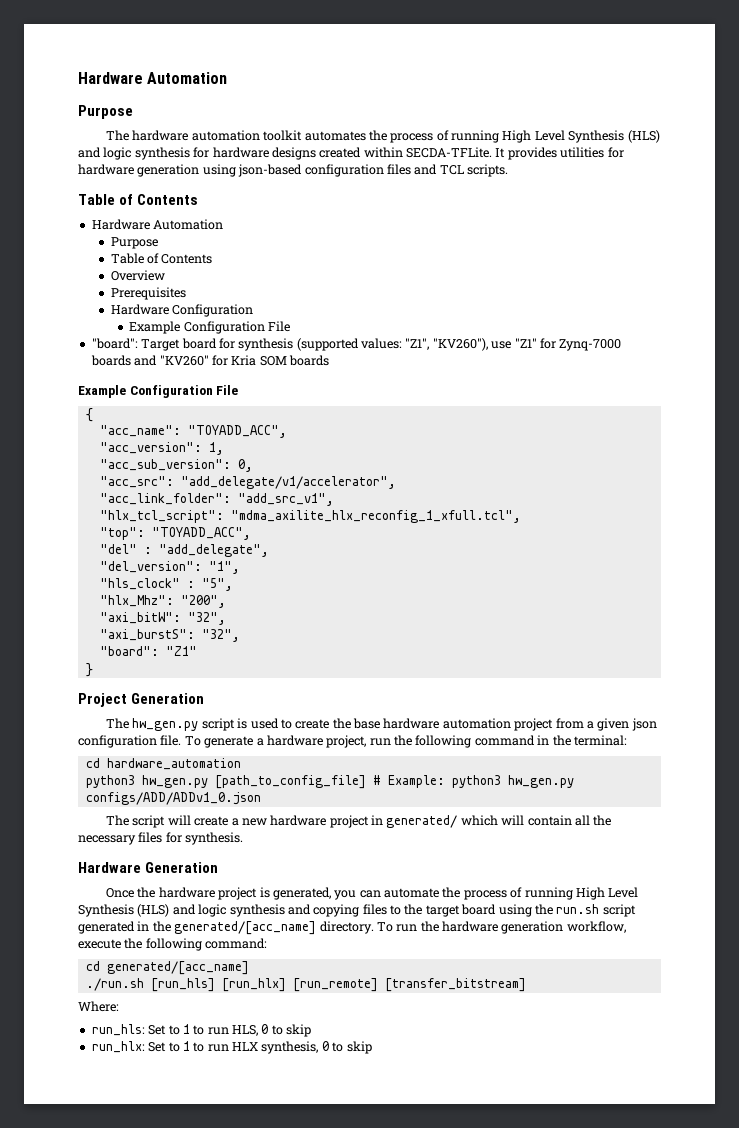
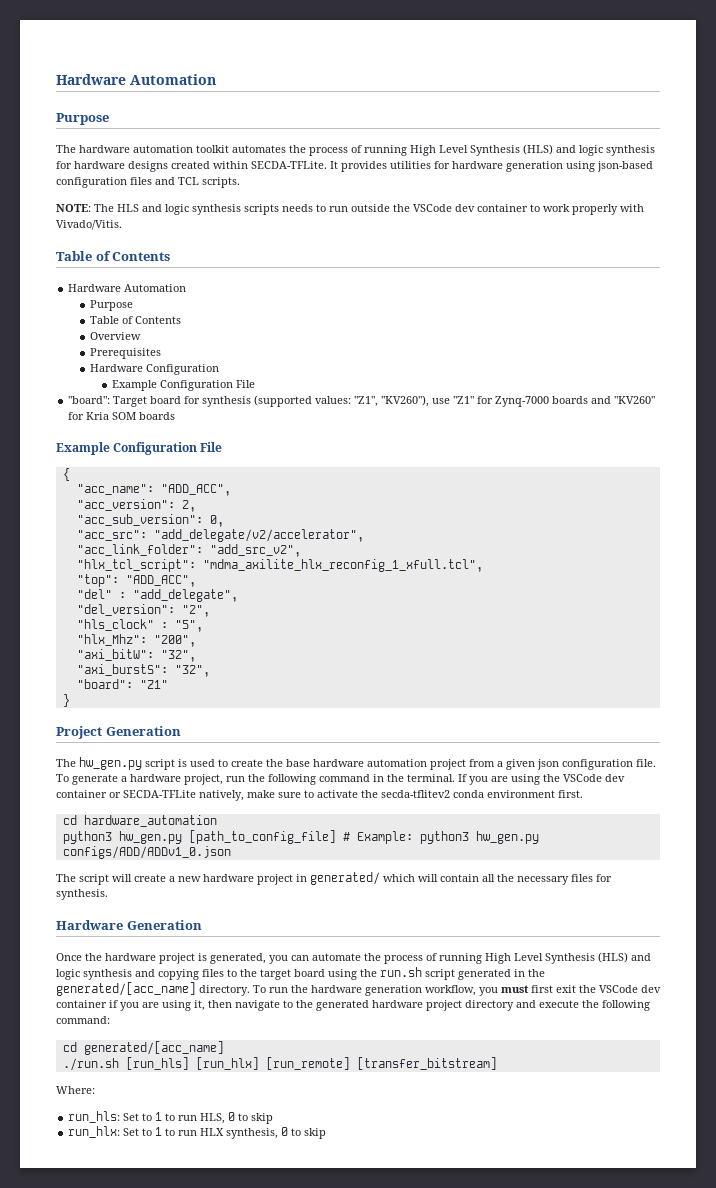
+ NOTE: The HLS and logic synthesis scripts needs to run outside the VSCode dev container to work properly with Vivado/Vitis.
- "acc_name": "TOYADD_ACC",
+ "acc_name": "ADD_ACC",
- "acc_version": 1,
+ "acc_version": 2,
- "acc_src": "add_delegate/v1/accelerator",
+ "acc_src": "add_delegate/v2/accelerator",
- "acc_link_folder": "add_src_v1",
+ "acc_link_folder": "add_src_v2",
- "top": "TOYADD_ACC",
+ "top": "ADD_ACC",
- "del_version": "1",
+ "del_version": "2",
- To generate a hardware project, run the following command in the terminal:
+ To generate a hardware project, run the following command in the terminal. If you are using the VSCode dev container or SECDA-TFLite natively, make sure to activate the secda-tflitev2 conda environment first.
- To run the hardware generation workflow, execute the following command:
+ To run the hardware generation workflow, you must first exit the VSCode dev container if you are using it, then navigate to the generated hardware project directory and execute the following command:

